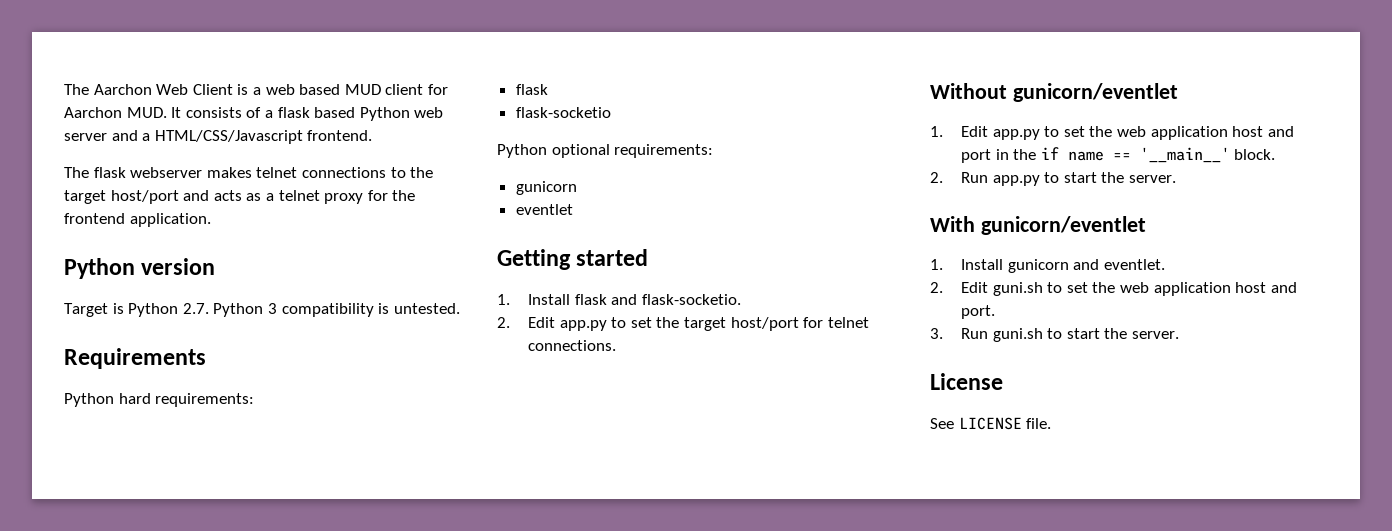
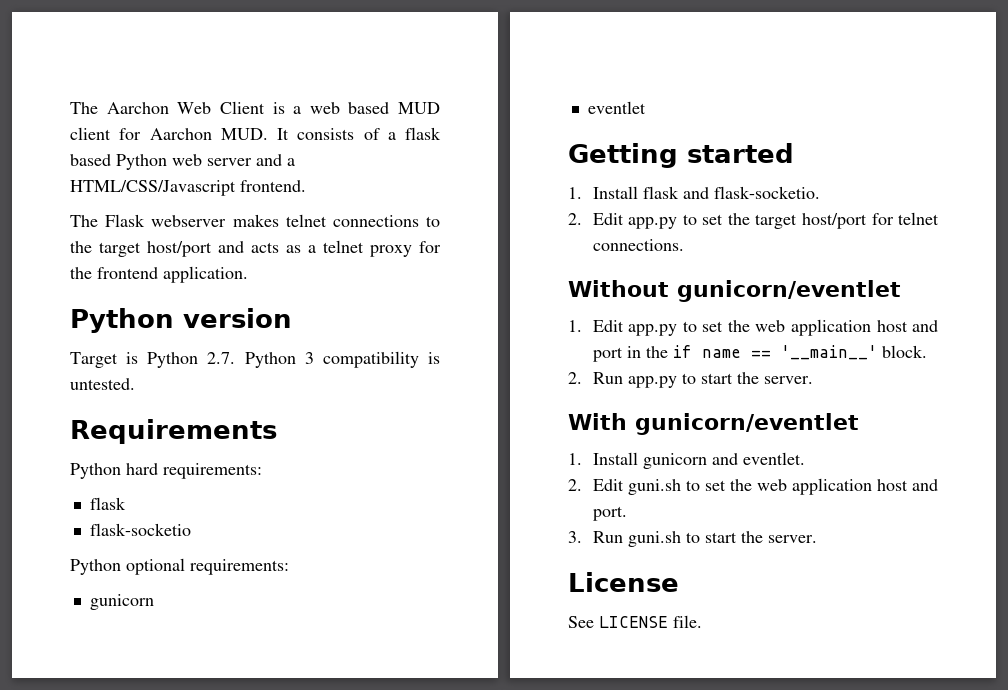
- The flask webserver makes telnet connections to the target host/port and acts as a telnet proxy for the frontend application.
+ The Flask webserver makes telnet connections to the target host/port and acts as a telnet proxy for the frontend application.

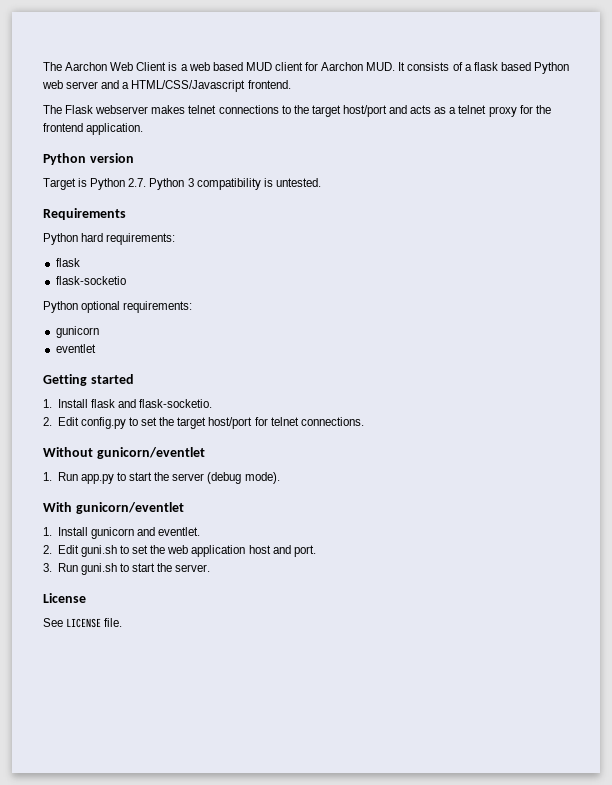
- 2. Edit app.py to set the target host/port for telnet connections.
+ 2. Edit config.py to set the target host/port for telnet connections.
- 1. Edit app.py to set the web application host and port in the if name == '__main__' block.
- 2. Run app.py to start the server.
+ 1. Run app.py to start the server (debug mode).

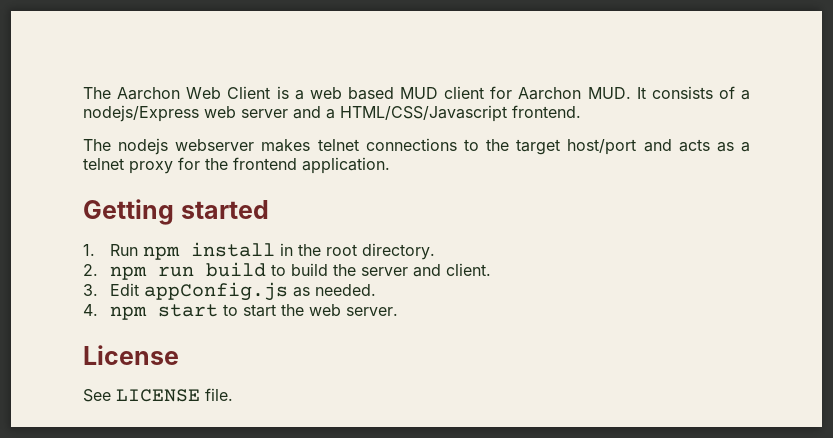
- The Aarchon Web Client is a web based MUD client for Aarchon MUD. It consists of a flask based Python web server and a HTML/CSS/Javascript frontend.
+ The Aarchon Web Client is a web based MUD client for Aarchon MUD. It consists of a nodejs/Express web server and a HTML/CSS/Javascript frontend.
- The Flask webserver makes telnet connections to the target host/port and acts as a telnet proxy for the frontend application.
+ The nodejs webserver makes telnet connections to the target host/port and acts as a telnet proxy for the frontend application.
- Python version
- Target is Python 2.7. Python 3 compatibility is untested.
- Requirements
- Python hard requirements:
- flask
- flask-socketio
- Python optional requirements:
- gunicorn
- eventlet
  Getting started
- 1. Install flask and flask-socketio.
- 2. Edit config.py to set the target host/port for telnet connections.
- Without gunicorn/eventlet
- 1. Run app.py to start the server (debug mode).
- With gunicorn/eventlet
- 1. Install gunicorn and eventlet.
- 2. Edit guni.sh to set the web application host and port.
- 3. Run guni.sh to start the server.
+ 1. Run npm install in the root directory.
+ 2. npm run build to build the server and client.
+ 3. Edit appConfig.js as needed.
+ 4. npm start to start the web server.

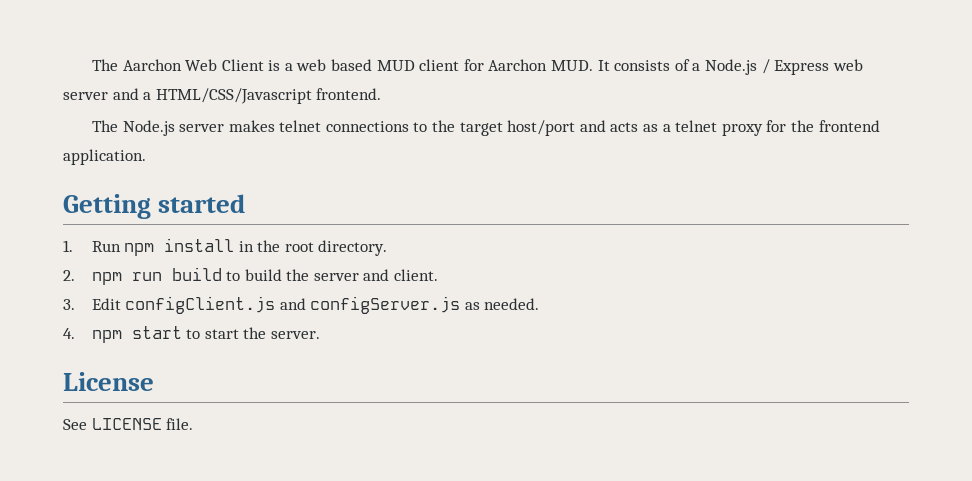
- The Aarchon Web Client is a web based MUD client for Aarchon MUD. It consists of a nodejs/Express web server and a HTML/CSS/Javascript frontend.
+ The Aarchon Web Client is a web based MUD client for Aarchon MUD. It consists of a Node.js / Express web server and a HTML/CSS/Javascript frontend.
- The nodejs webserver makes telnet connections to the target host/port and acts as a telnet proxy for the frontend application.
+ The Node.js server makes telnet connections to the target host/port and acts as a telnet proxy for the frontend application.
- 3. Edit appConfig.js as needed.
+ 3. Edit configClient.js and configServer.js as needed.
- 4. npm start to start the web server.
+ 4. npm start to start the server.

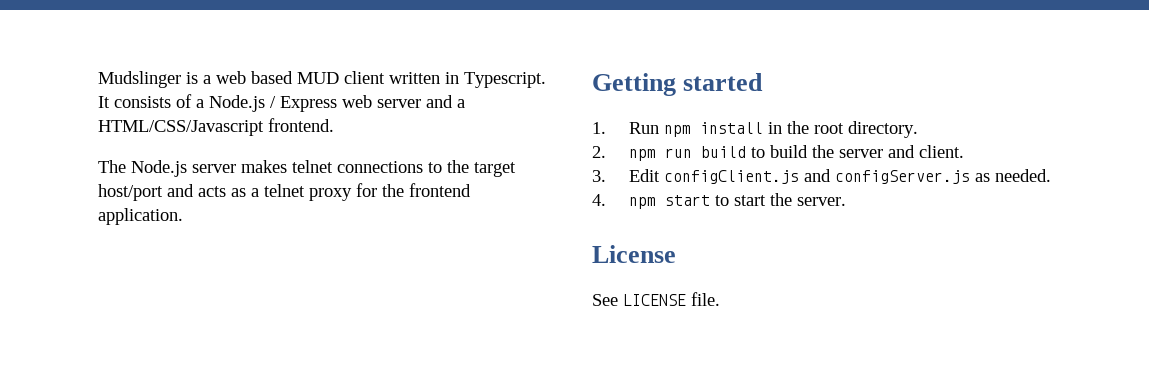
- The Aarchon Web Client is a web based MUD client for Aarchon MUD. It consists of a Node.js / Express web server and a HTML/CSS/Javascript frontend.
+ Mudslinger is a web based MUD client written in Typescript. It consists of a Node.js / Express web server and a HTML/CSS/Javascript frontend.

